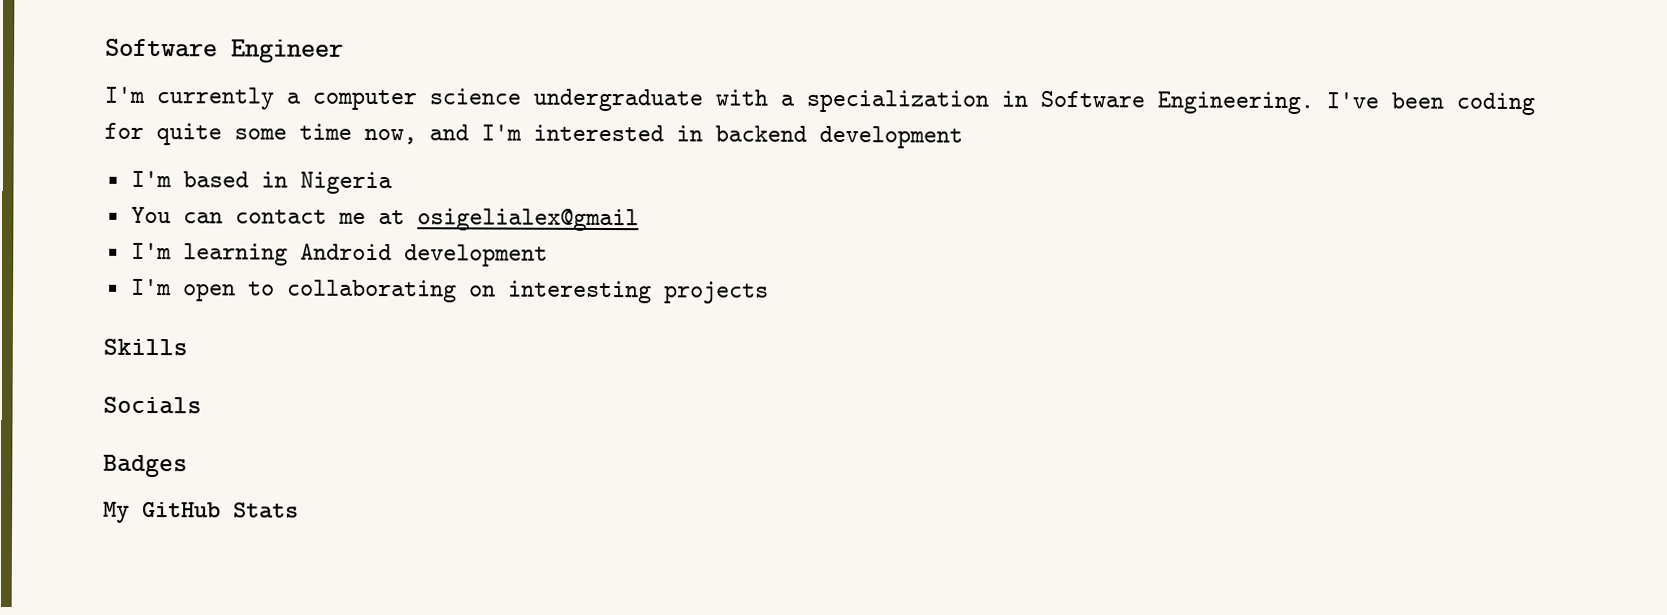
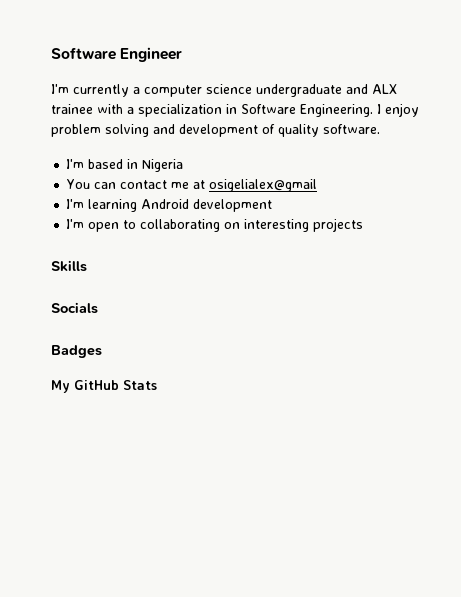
- I'm currently a computer science undergraduate with a specialization in Software Engineering.
+ I'm currently a computer science undergraduate and ALX trainee with a specialization in Software Engineering.
- I've been coding for quite some time now, and I'm interested in backend development
+ I enjoy problem solving and development of quality software.

